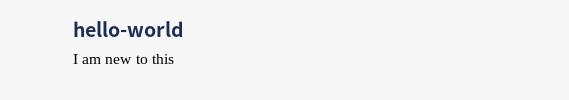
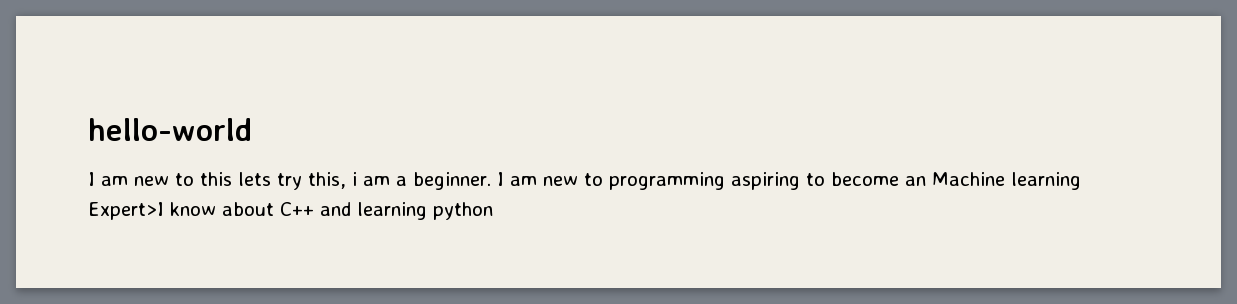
- I am new to this
+ I am new to this lets try this, i am a beginner. I am new to programming aspiring to become an Machine learning Expert>I know about C++ and learning python

